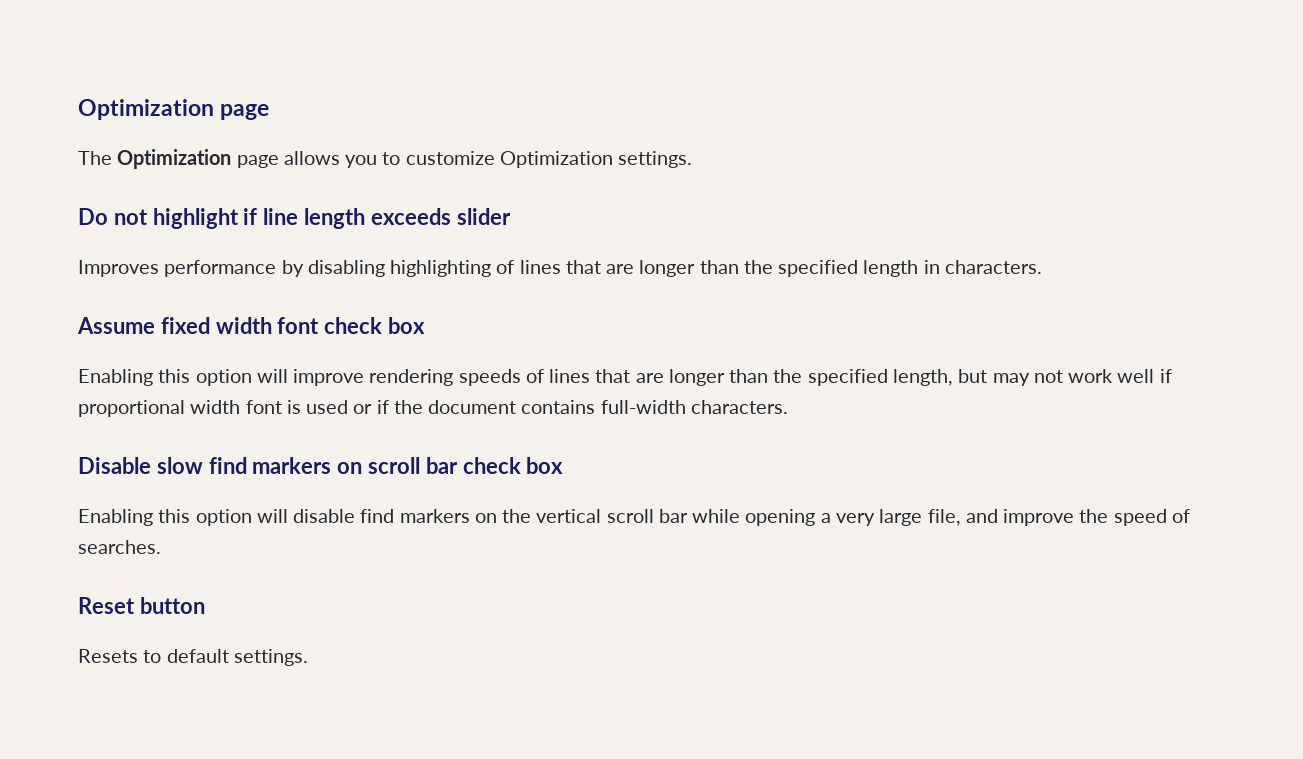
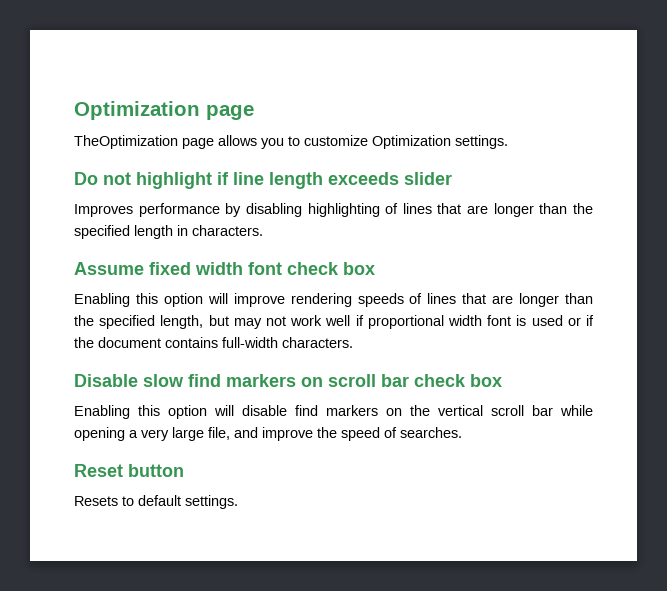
- The Optimization page allows you to customize Optimization settings.
+ TheOptimization page allows you to customize Optimization settings.

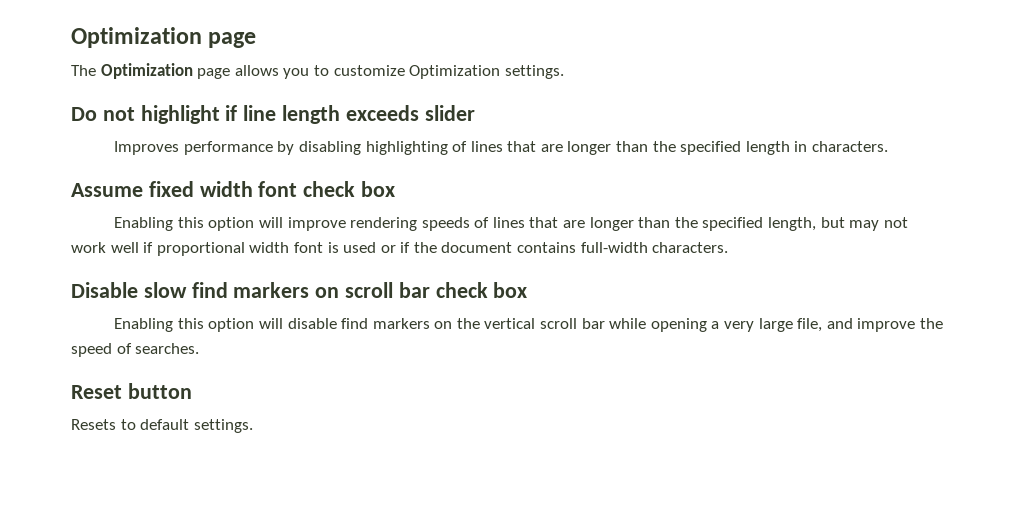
- TheOptimization page allows you to customize Optimization settings.
+ The Optimization page allows you to customize Optimization settings.

